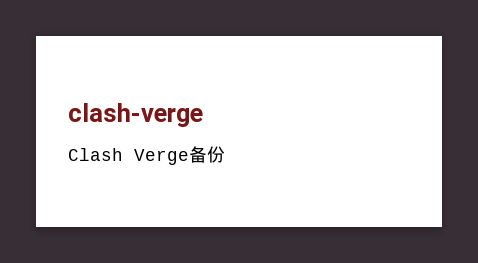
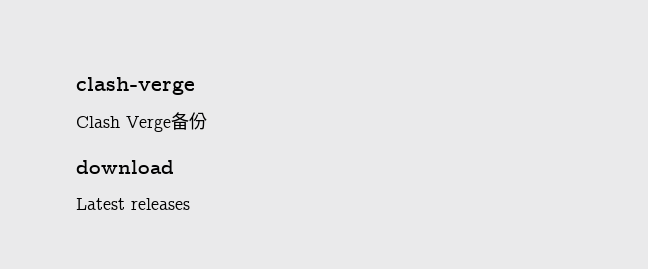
+ download
+ Latest releases

